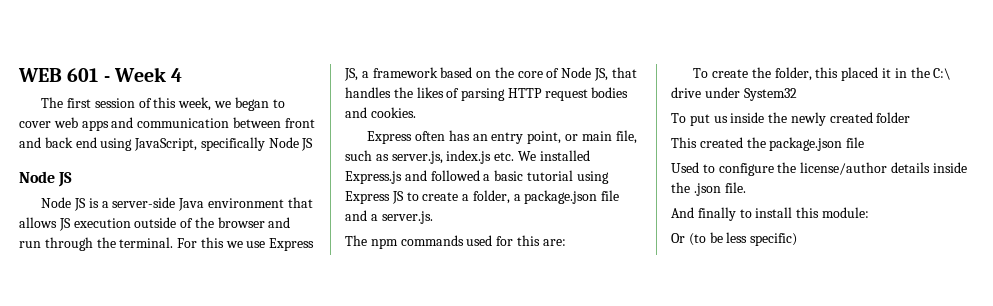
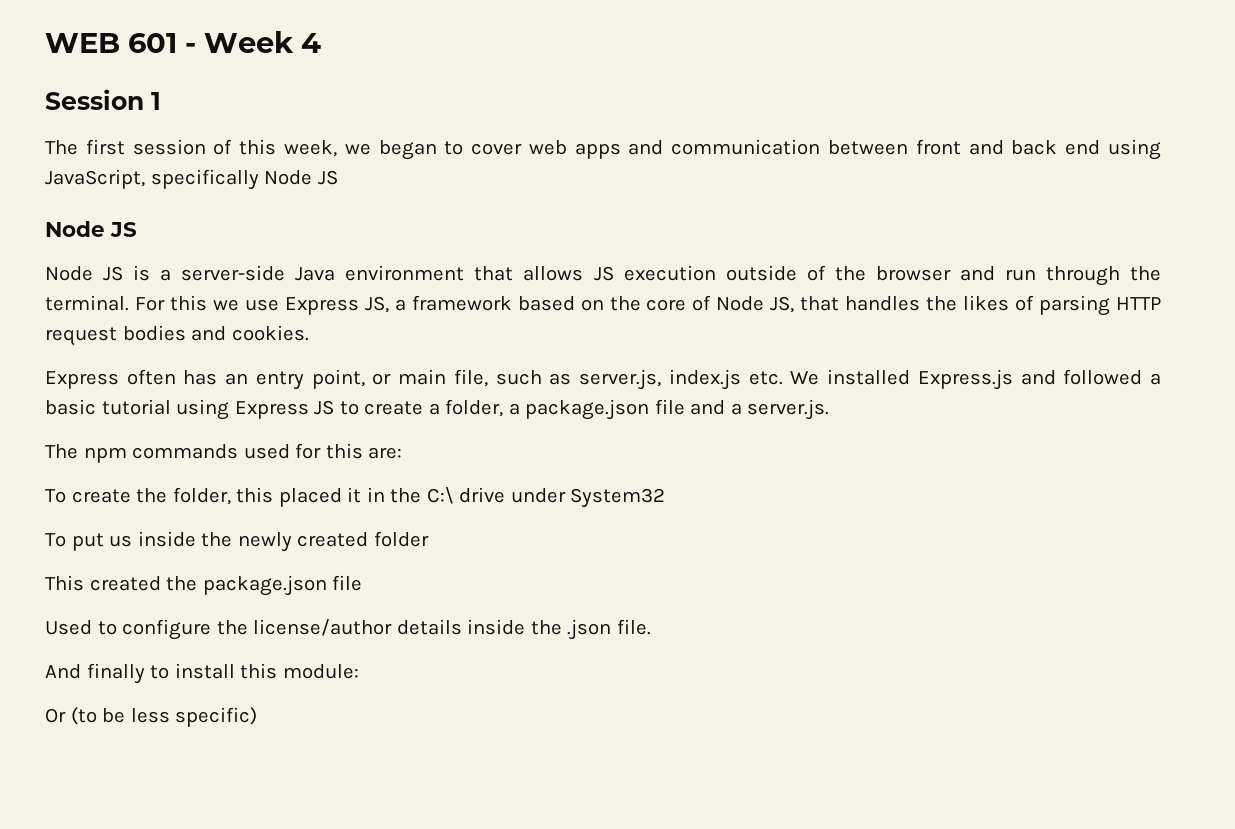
+ Session 1

